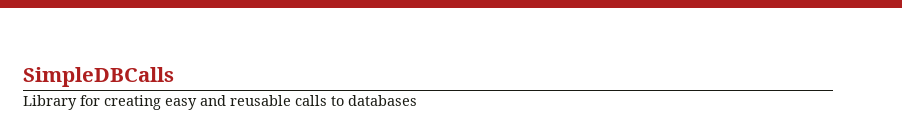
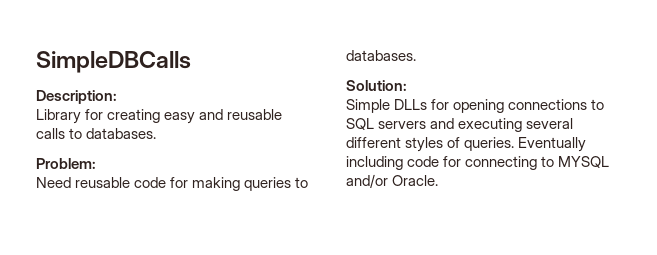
+ Description:
- Library for creating easy and reusable calls to databases
+ Library for creating easy and reusable calls to databases.
+ Problem:
+ Need reusable code for making queries to databases.
+ Solution:
+ Simple DLLs for opening connections to SQL servers and executing several different styles of queries. Eventually including code for connecting to MYSQL and/or Oracle.

